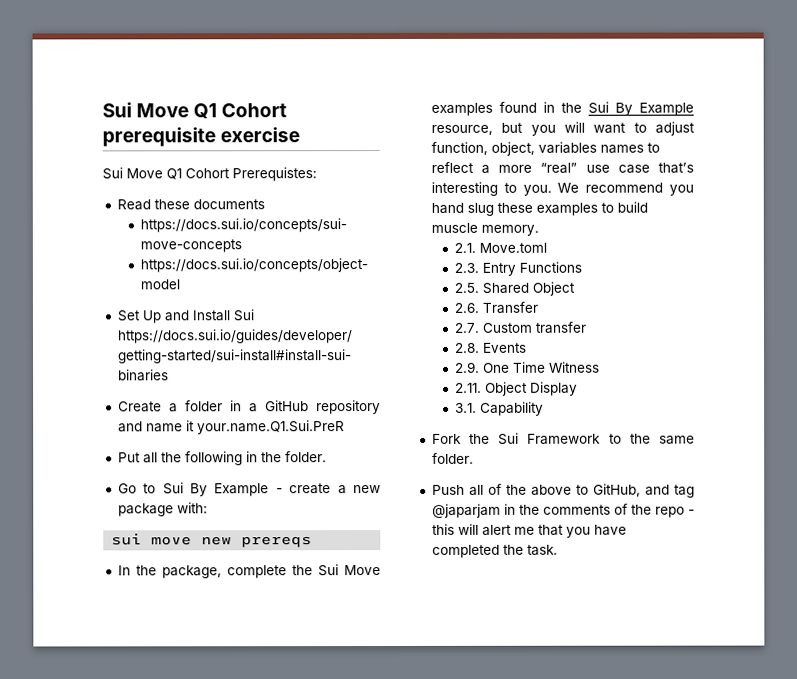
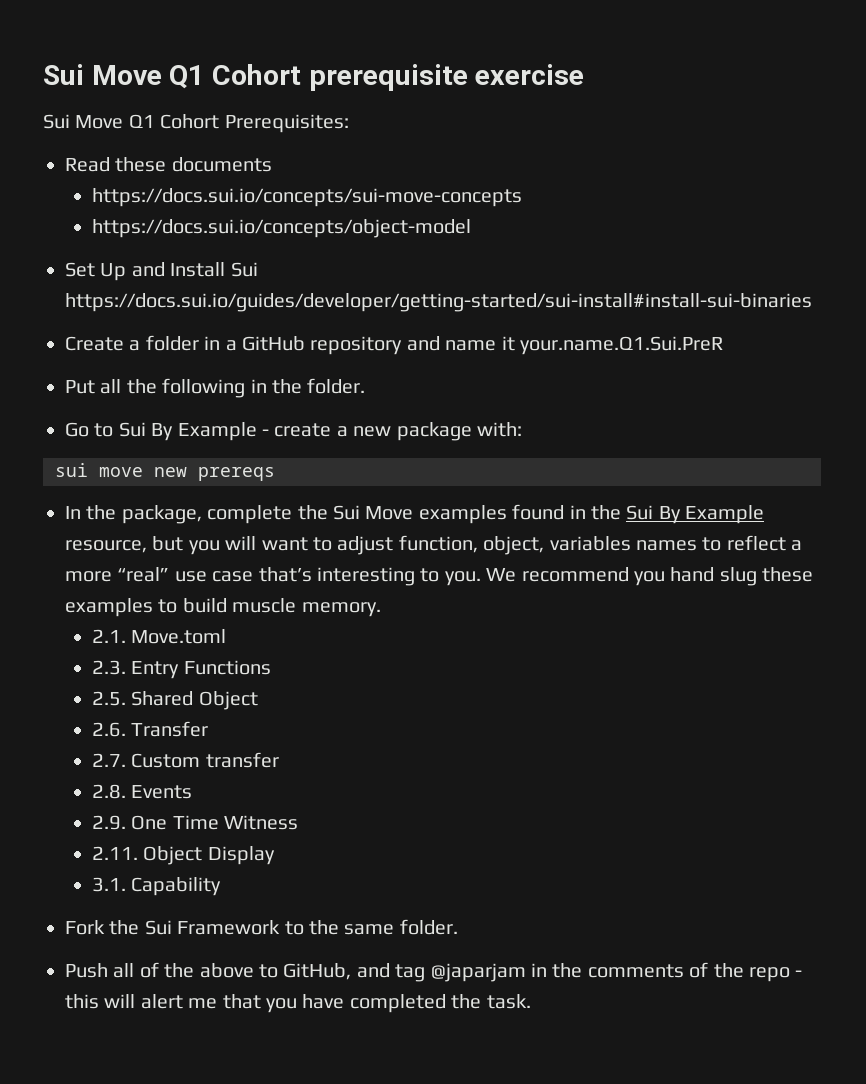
- Sui Move Q1 Cohort Prerequistes:
+ Sui Move Q1 Cohort Prerequisites:

